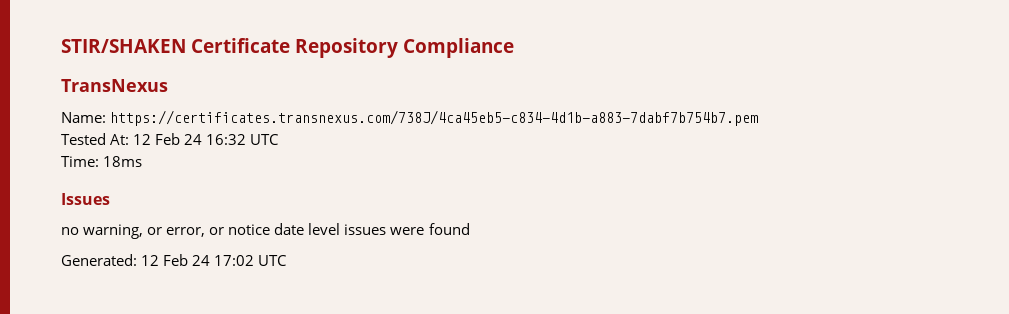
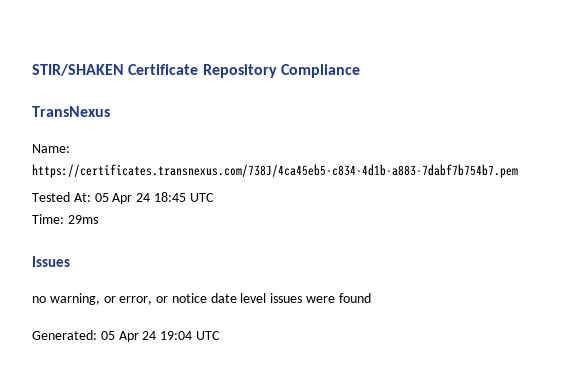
- Tested At: 12 Feb 24 16:32 UTC
+ Tested At: 05 Apr 24 18:45 UTC
- Time: 18ms
+ Time: 29ms
- Generated: 12 Feb 24 17:02 UTC
+ Generated: 05 Apr 24 19:04 UTC

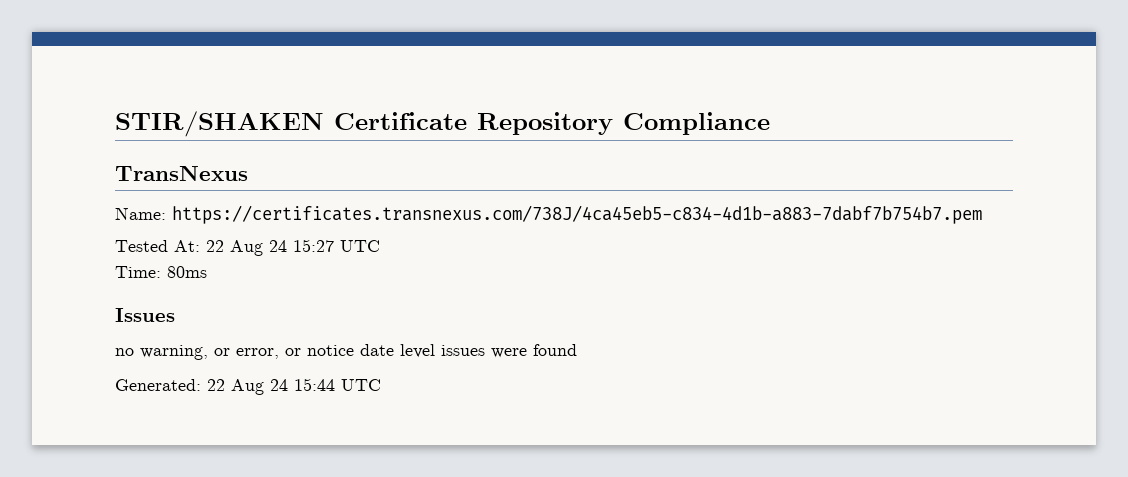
- Tested At: 05 Apr 24 18:45 UTC
+ Tested At: 22 Aug 24 15:27 UTC
- Time: 29ms
+ Time: 80ms
- Generated: 05 Apr 24 19:04 UTC
+ Generated: 22 Aug 24 15:44 UTC

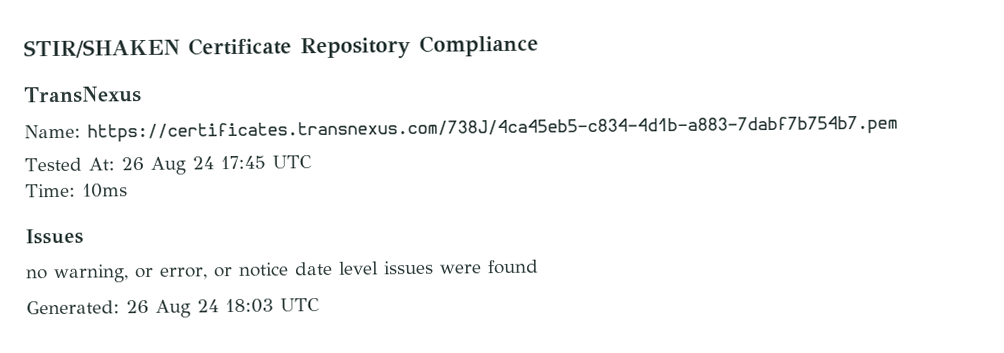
- Tested At: 22 Aug 24 15:27 UTC
+ Tested At: 26 Aug 24 17:45 UTC
- Time: 80ms
+ Time: 10ms
- Generated: 22 Aug 24 15:44 UTC
+ Generated: 26 Aug 24 18:03 UTC

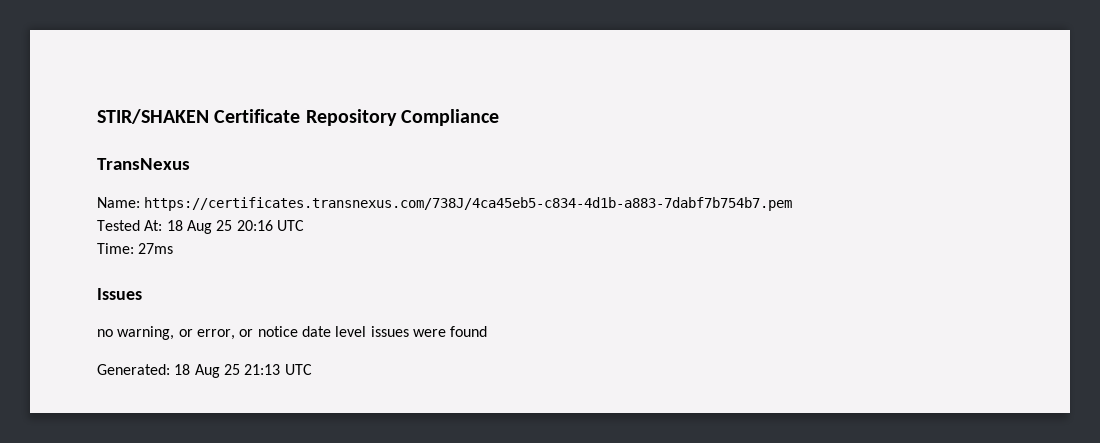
- Tested At: 26 Aug 24 17:45 UTC
+ Tested At: 18 Aug 25 20:16 UTC
- Time: 10ms
+ Time: 27ms
- Generated: 26 Aug 24 18:03 UTC
+ Generated: 18 Aug 25 21:13 UTC

